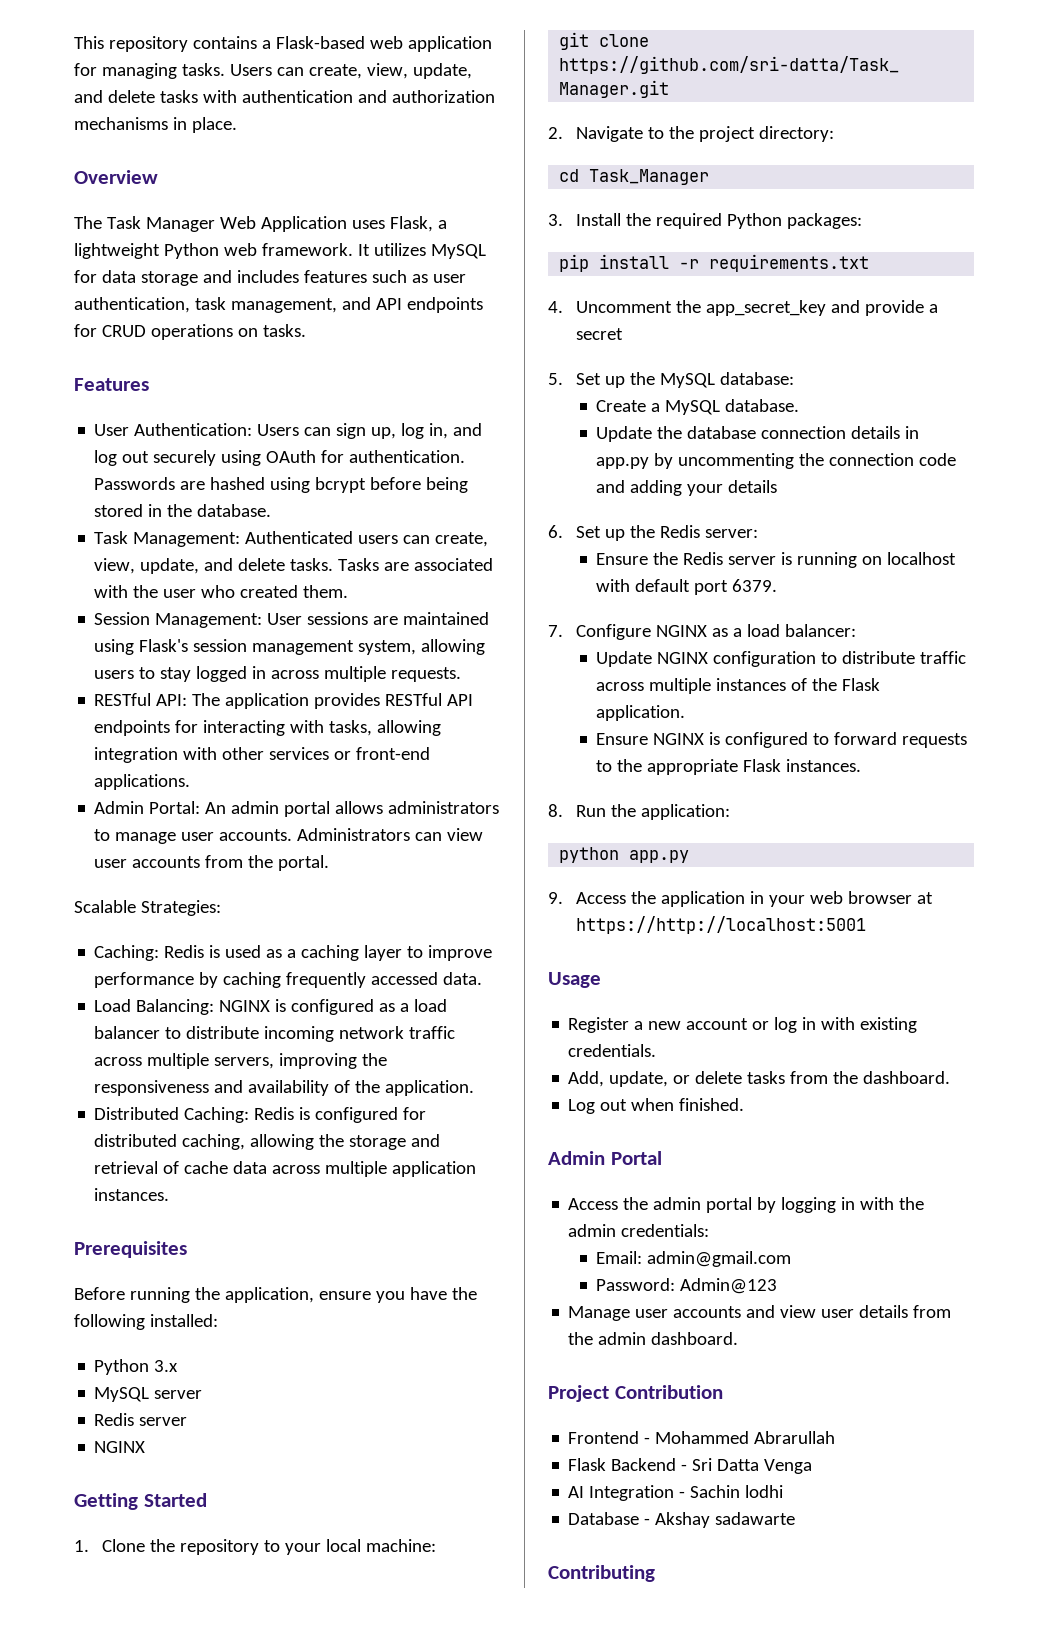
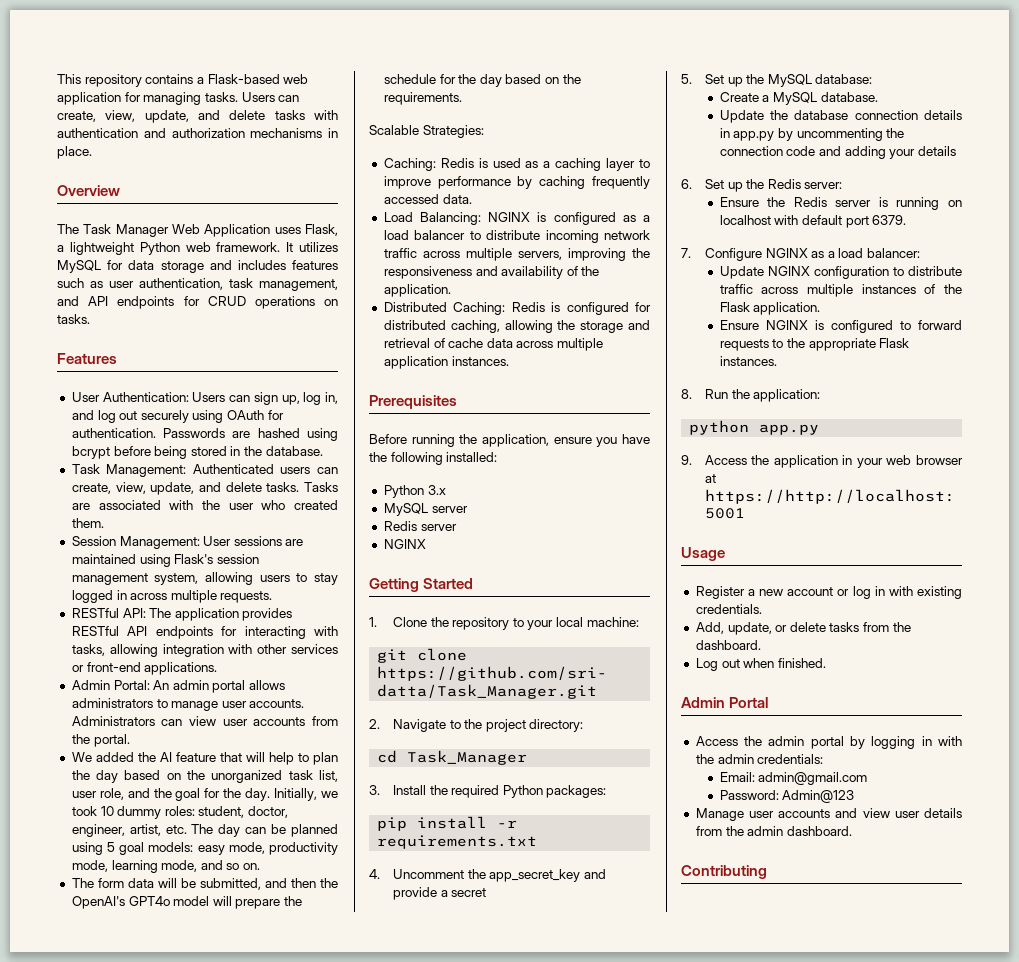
+ We added the AI feature that will help to plan the day based on the unorganized task list, user role, and the goal for the day. Initially, we took 10 dummy roles: student, doctor, engineer, artist, etc. The day can be planned using 5 goal models: easy mode, productivity mode, learning mode, and so on.
+ The form data will be submitted, and then the OpenAI's GPT4o model will prepare the schedule for the day based on the requirements.
- Project Contribution
- Frontend - Mohammed Abrarullah
- Flask Backend - Sri Datta Venga
- AI Integration - Sachin lodhi
- Database - Akshay sadawarte

